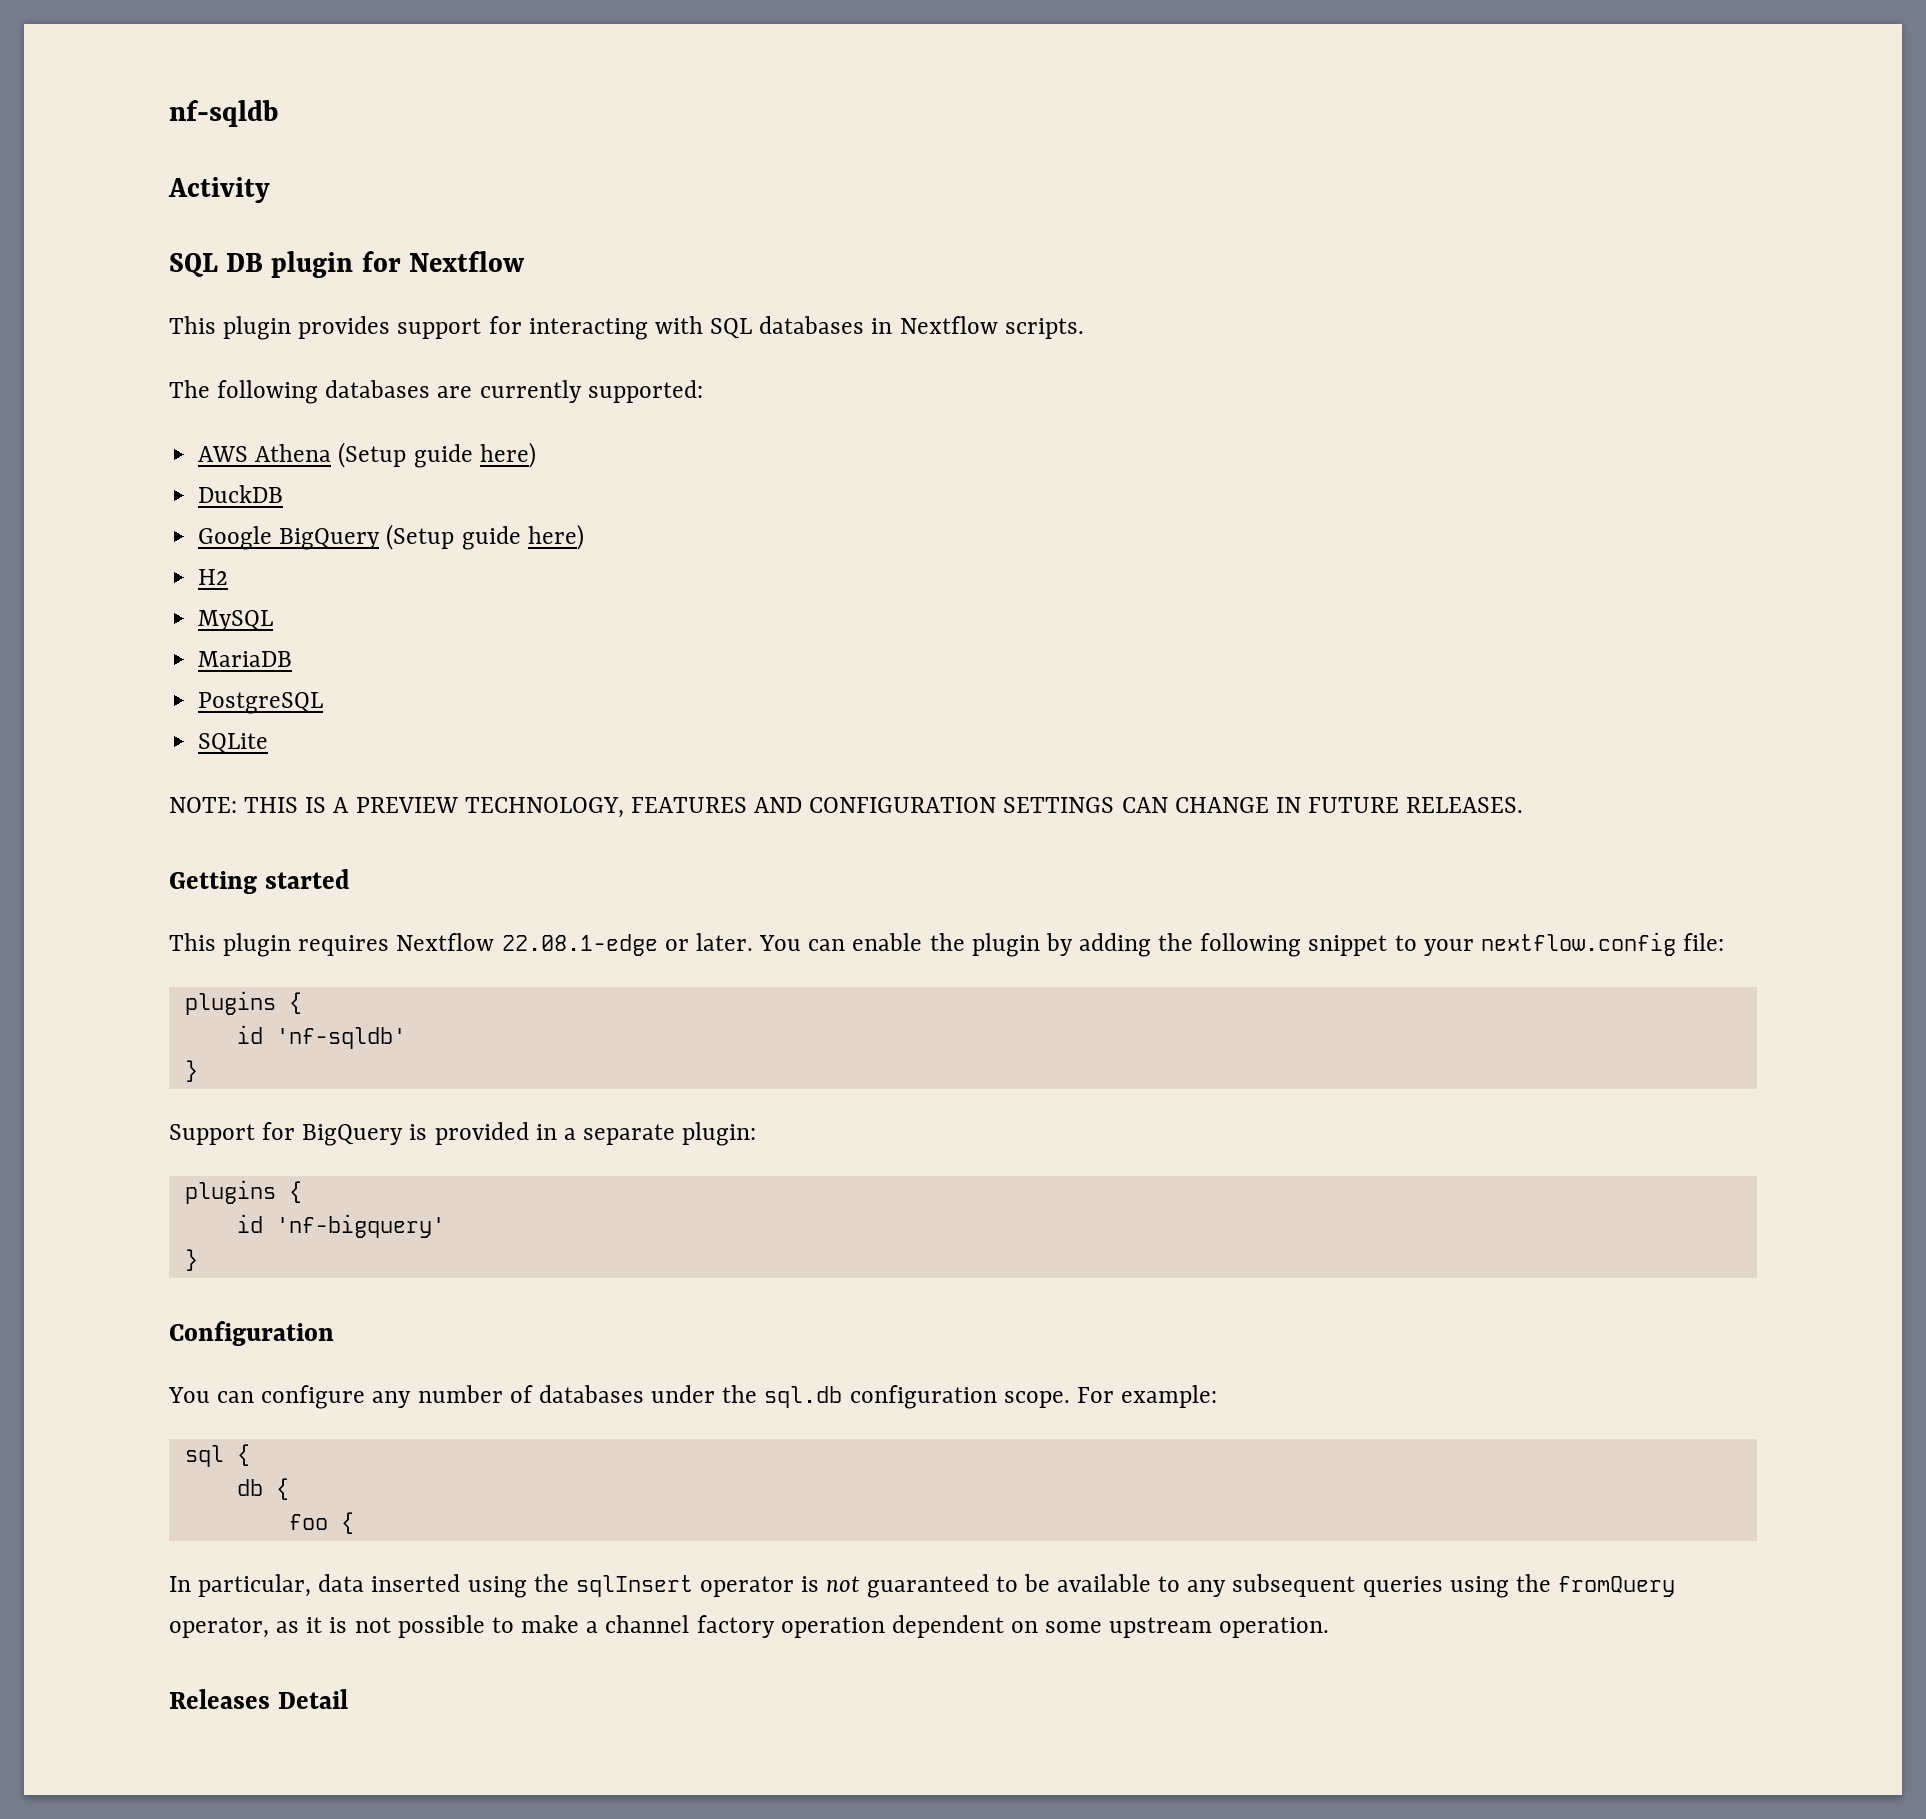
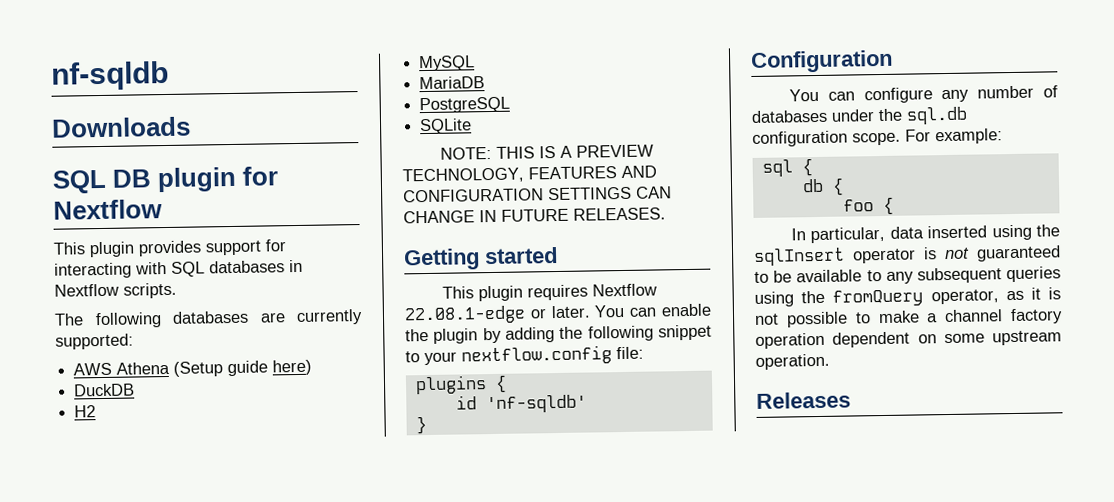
- Activity
+ Downloads
- Google BigQuery (Setup guide here)
- Support for BigQuery is provided in a separate plugin:
- plugins {
- id 'nf-bigquery'
- }
- Releases Detail
+ Releases

